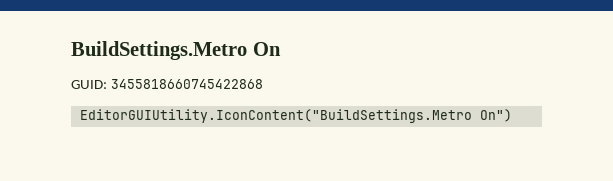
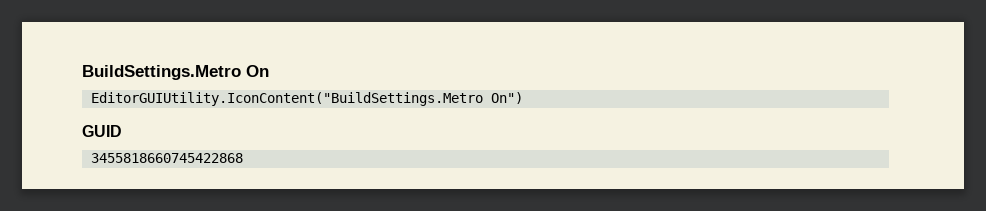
- GUID: 3455818660745422868
+ GUID
+ 3455818660745422868

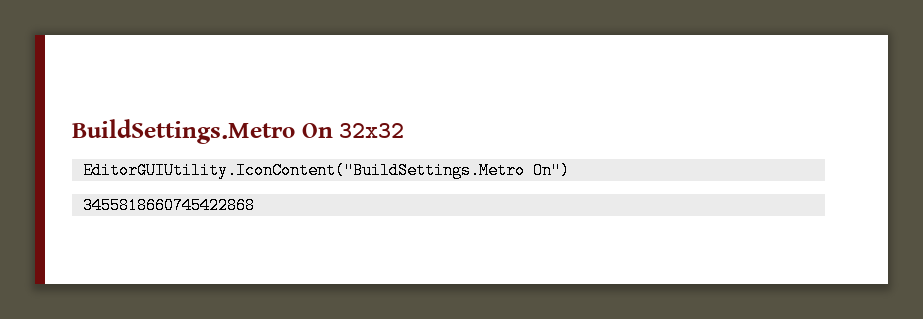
- BuildSettings.Metro On
+ BuildSettings.Metro On 32x32
- GUID

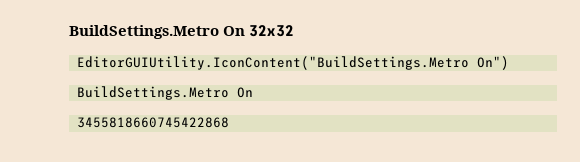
  EditorGUIUtility.IconContent("BuildSettings.Metro On")
+ BuildSettings.Metro On

